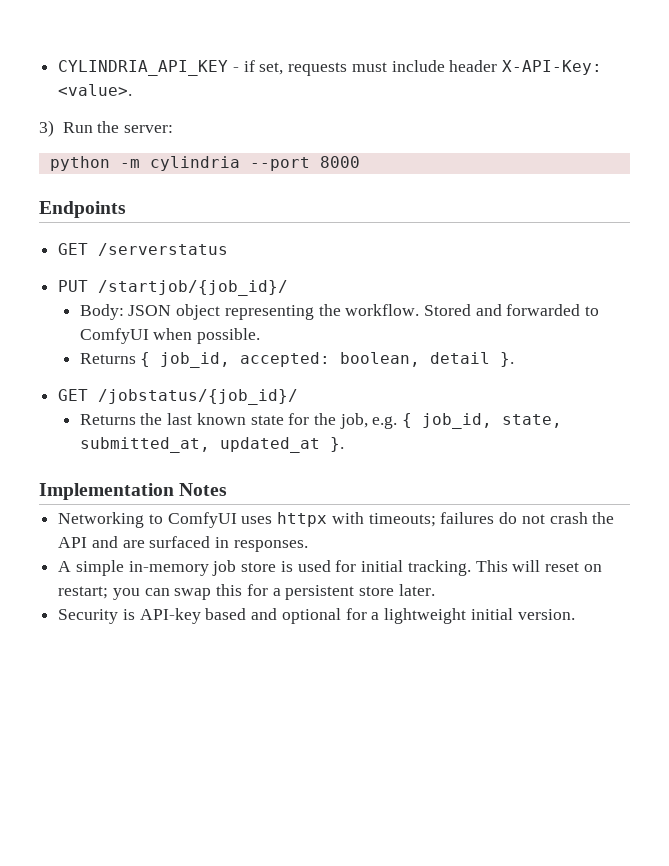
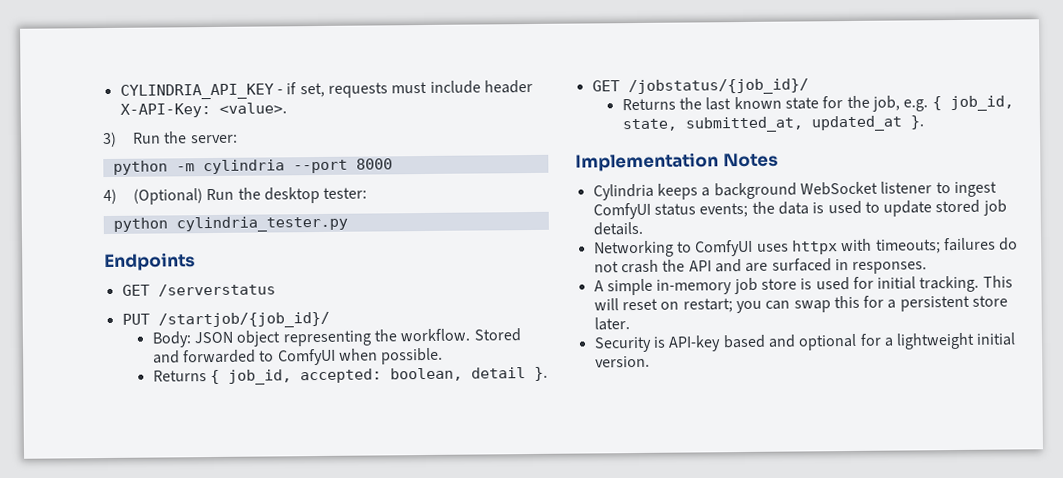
+ 4) (Optional) Run the desktop tester:
+ python cylindria_tester.py
+ Cylindria keeps a background WebSocket listener to ingest ComfyUI status events; the data is used to update stored job details.

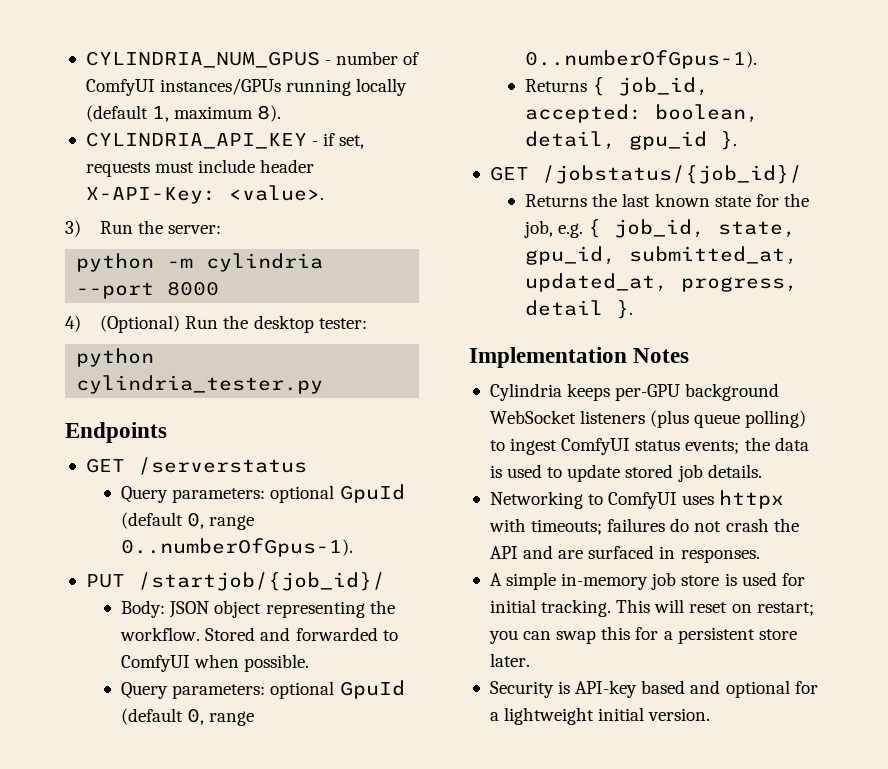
+ CYLINDRIA_NUM_GPUS - number of ComfyUI instances/GPUs running locally (default 1, maximum 8).
  GET /serverstatus
+ Query parameters: optional GpuId (default 0, range 0..numberOfGpus-1).
  Stored and forwarded to ComfyUI when possible.
+ Query parameters: optional GpuId (default 0, range 0..numberOfGpus-1).
- Returns { job_id, accepted: boolean, detail }.
+ Returns { job_id, accepted: boolean, detail, gpu_id }.
- Returns the last known state for the job, e.g. { job_id, state, submitted_at, updated_at }.
+ Returns the last known state for the job, e.g. { job_id, state, gpu_id, submitted_at, updated_at, progress, detail }.
- Cylindria keeps a background WebSocket listener to ingest ComfyUI status events; the data is used to update stored job details.
+ Cylindria keeps per-GPU background WebSocket listeners (plus queue polling) to ingest ComfyUI status events; the data is used to update stored job details.

